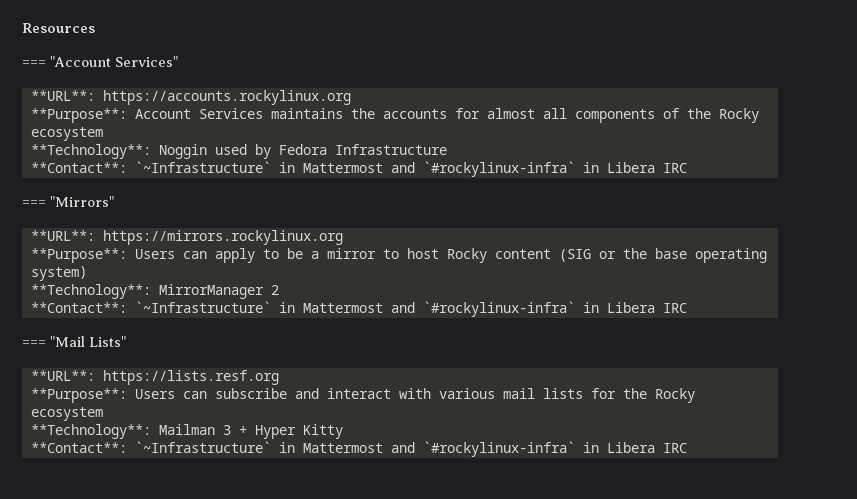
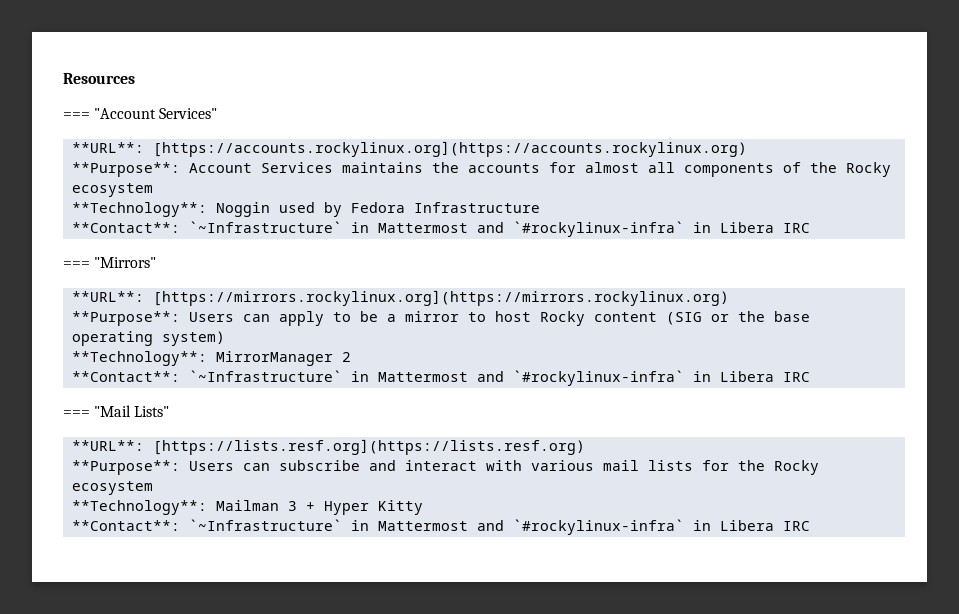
- **URL**: https://accounts.rockylinux.org
+ **URL**: [https://accounts.rockylinux.org](https://accounts.rockylinux.org)
- **URL**: https://mirrors.rockylinux.org
+ **URL**: [https://mirrors.rockylinux.org](https://mirrors.rockylinux.org)
- **URL**: https://lists.resf.org
+ **URL**: [https://lists.resf.org](https://lists.resf.org)

